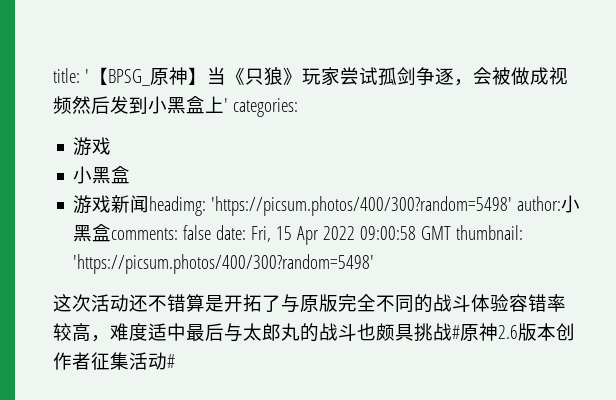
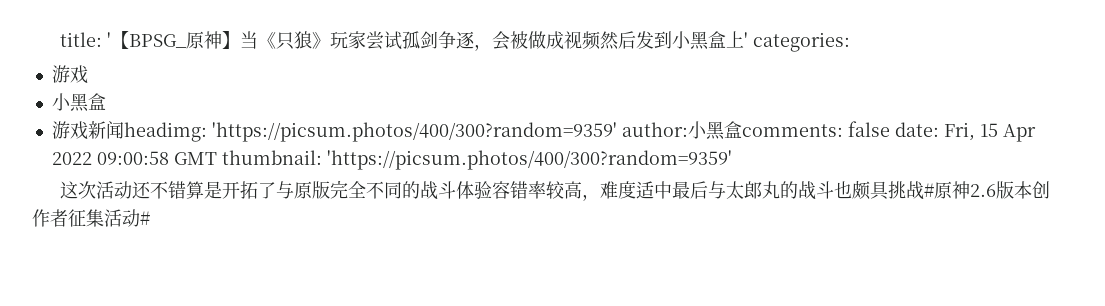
- 游戏新闻headimg: 'https://picsum.photos/400/300?random=5498' author:小黑盒comments: false date: Fri, 15 Apr 2022 09:00:58 GMT thumbnail: 'https://picsum.photos/400/300?random=5498'
+ 游戏新闻headimg: 'https://picsum.photos/400/300?random=9359' author:小黑盒comments: false date: Fri, 15 Apr 2022 09:00:58 GMT thumbnail: 'https://picsum.photos/400/300?random=9359'

